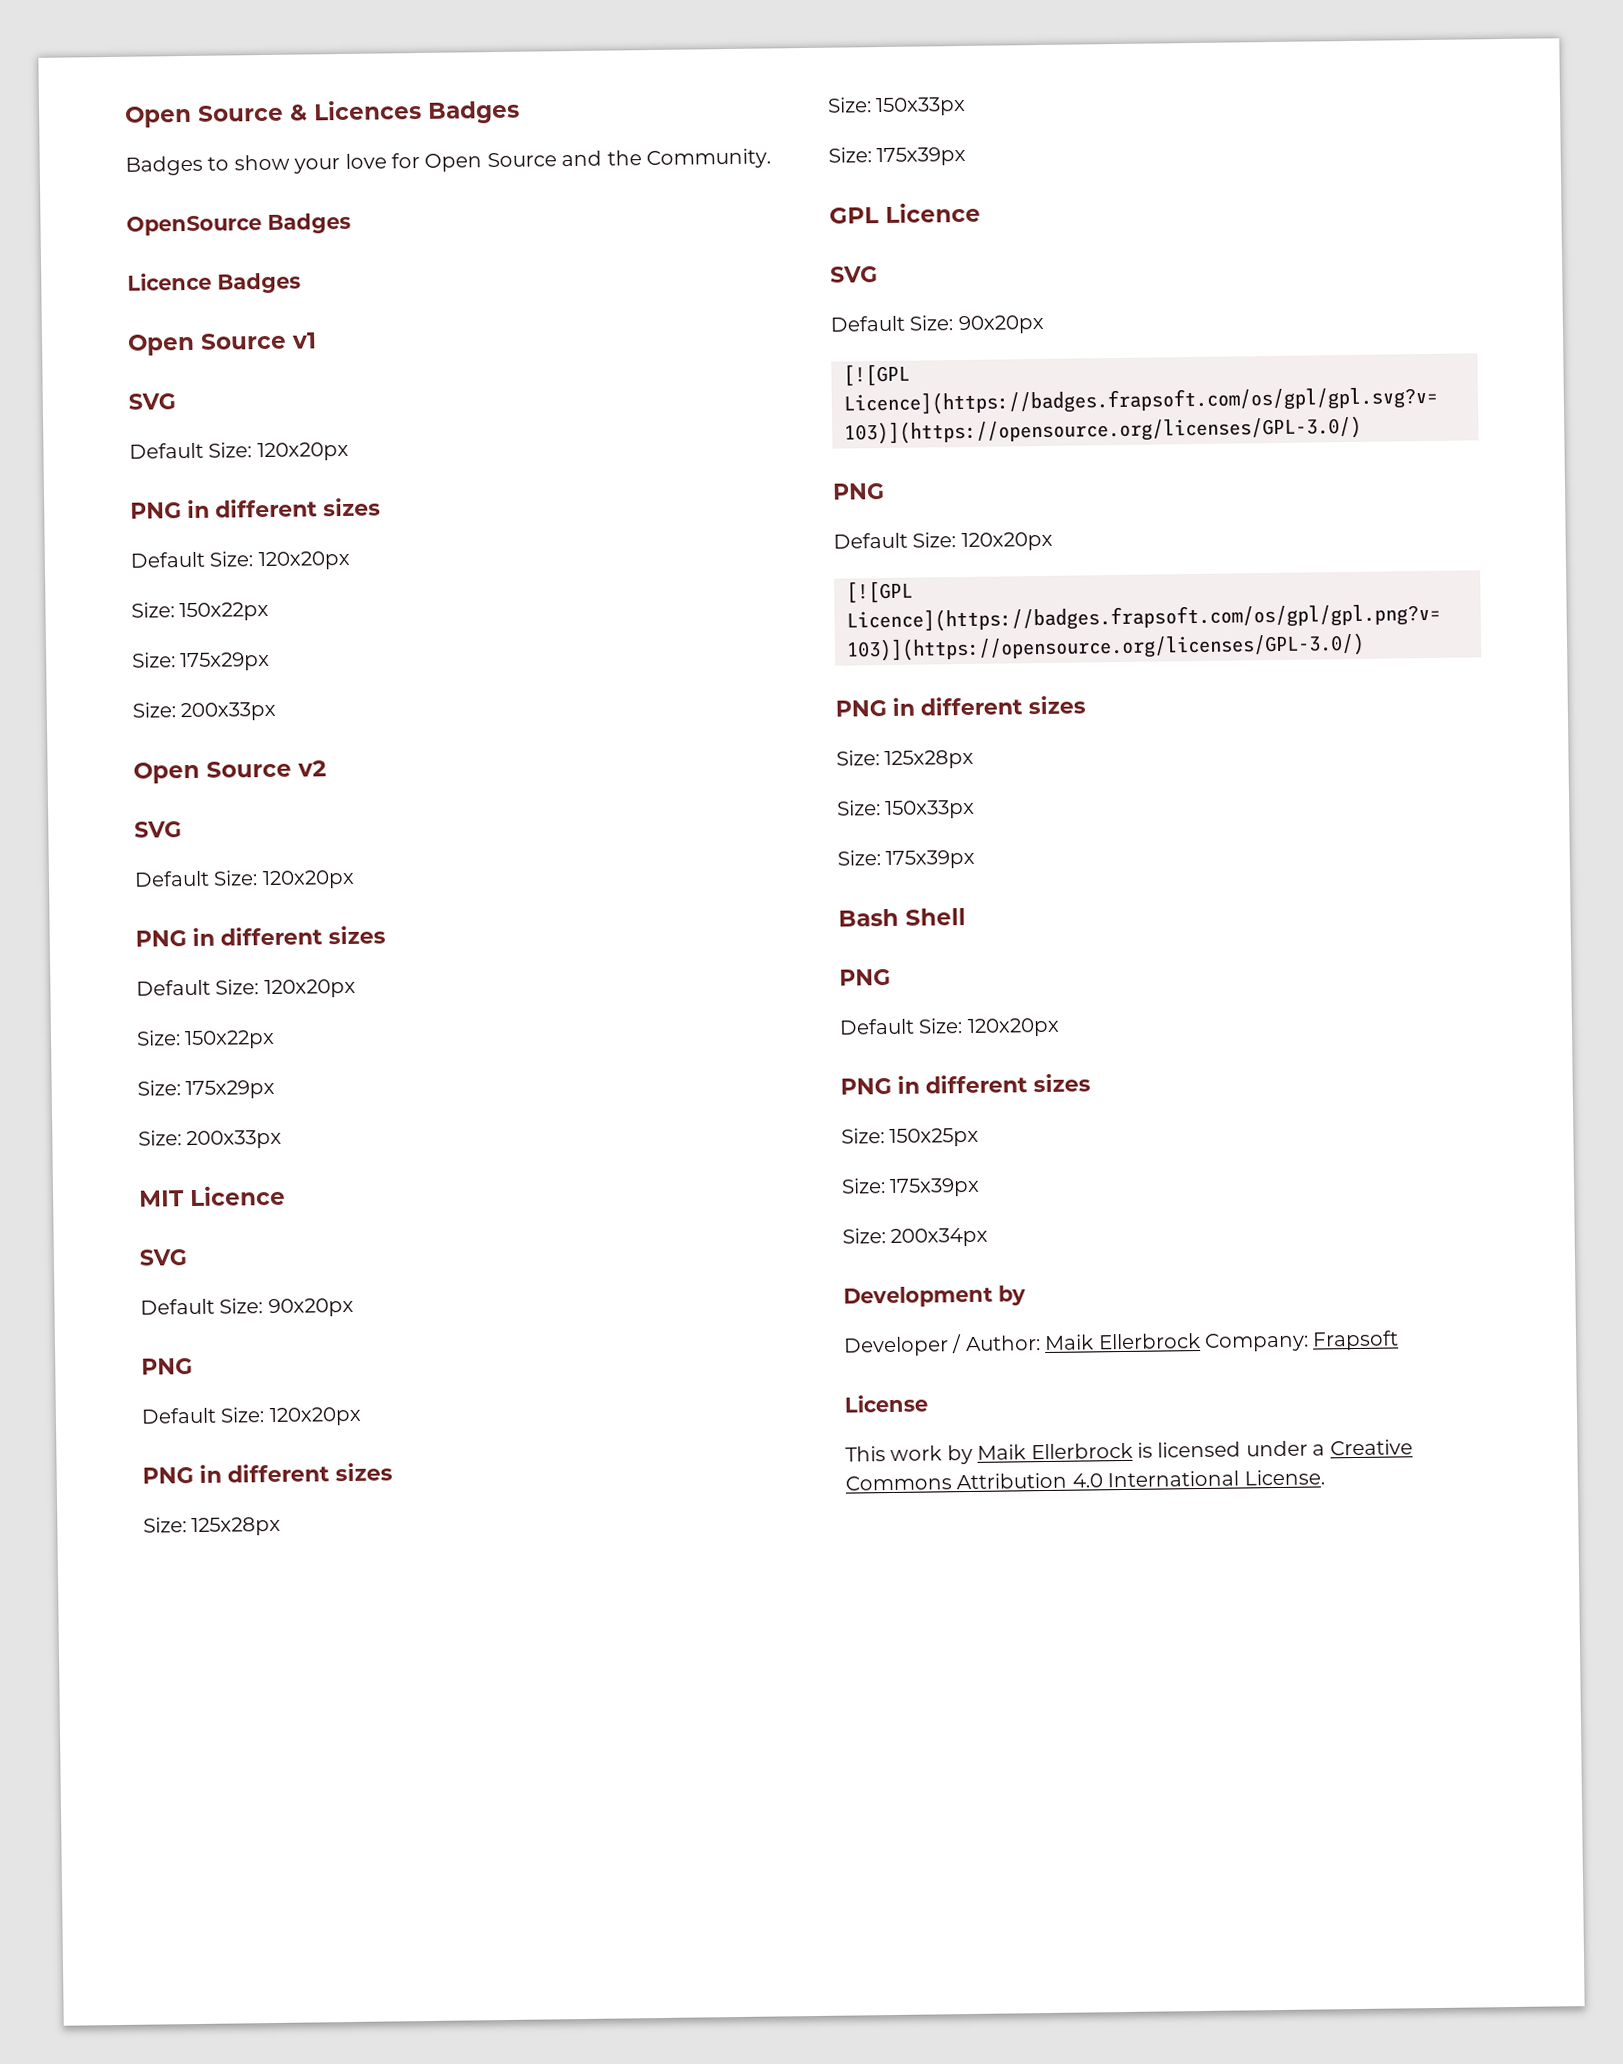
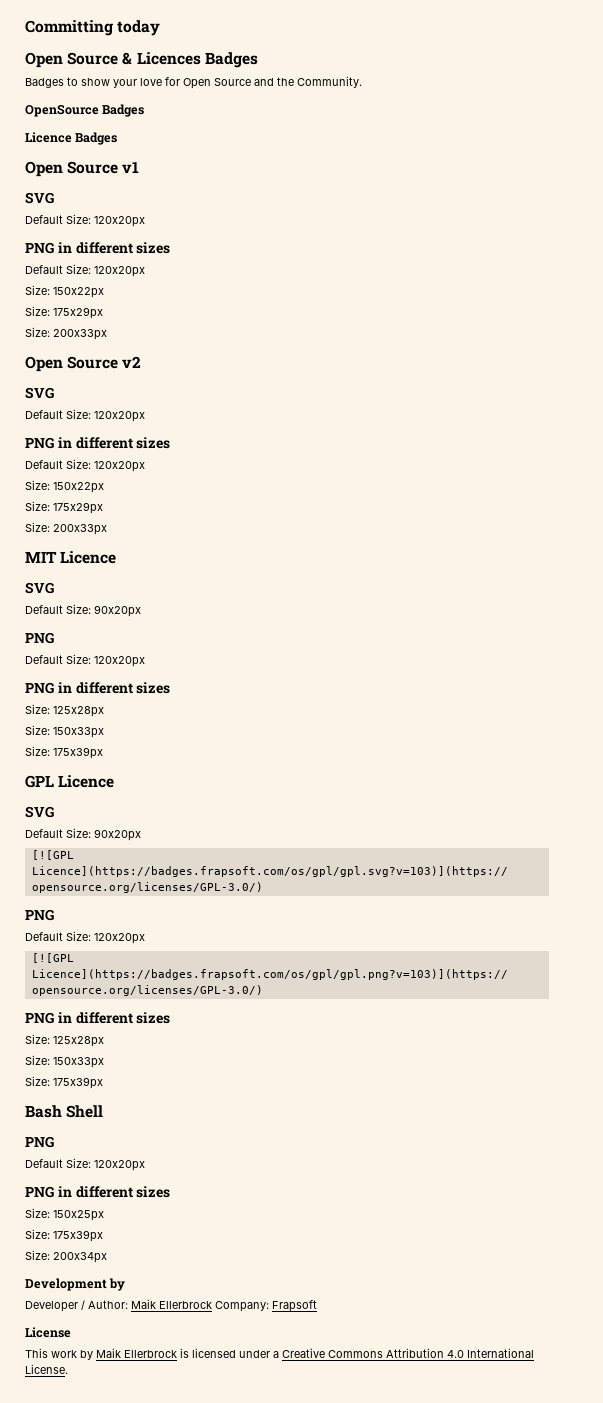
+ Committing today

